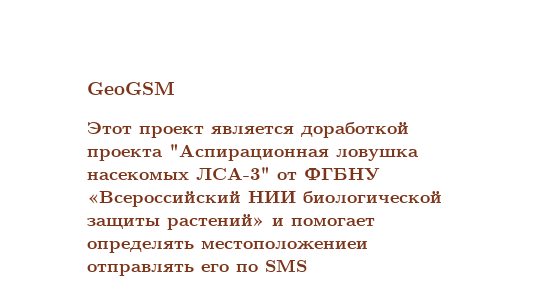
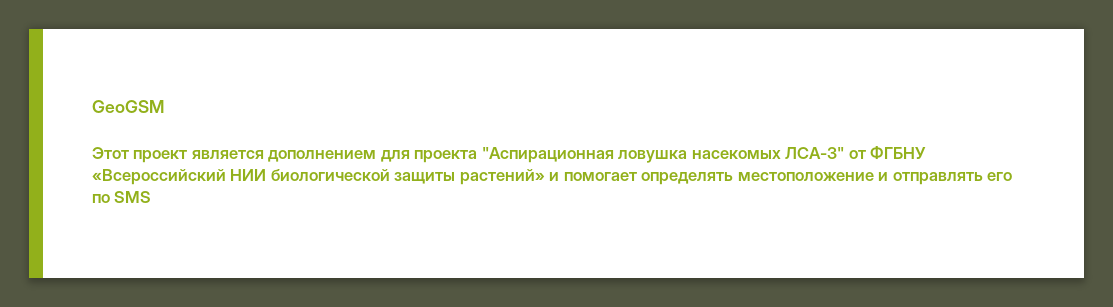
- Этот проект является доработкой проекта "Аспирационная ловушка насекомых ЛСА-3" от ФГБНУ «Всероссийский НИИ биологической защиты растений» и помогает определять местоположениеи отправлять его по SMS
+ Этот проект является дополнением для проекта "Аспирационная ловушка насекомых ЛСА-3" от ФГБНУ «Всероссийский НИИ биологической защиты растений» и помогает определять местоположение и отправлять его по SMS

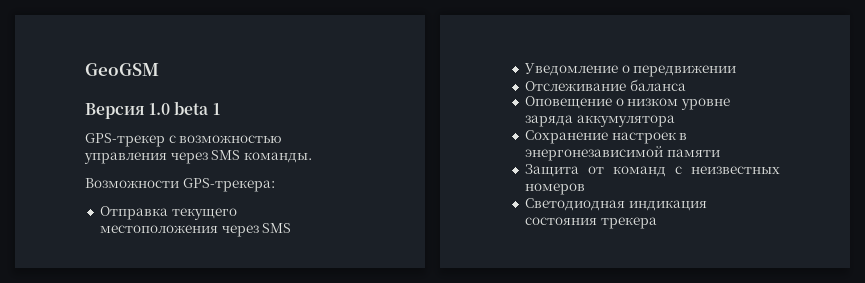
- Этот проект является дополнением для проекта "Аспирационная ловушка насекомых ЛСА-3" от ФГБНУ «Всероссийский НИИ биологической защиты растений» и помогает определять местоположение и отправлять его по SMS
+ Версия 1.0 beta 1
+ GPS-трекер с возможностью управления через SMS команды.
+ Возможности GPS-трекера:
+ Отправка текущего местоположения через SMS
+ Уведомление о передвижении
+ Отслеживание баланса
+ Оповещение о низком уровне заряда аккумулятора
+ Сохранение настроек в энергонезависимой памяти
+ Защита от команд с неизвестных номеров
+ Светодиодная индикация состояния трекера

